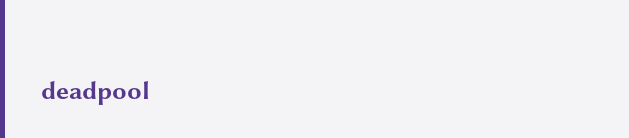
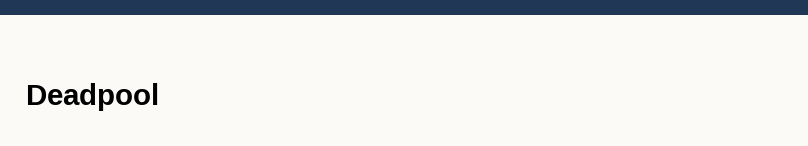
- deadpool
+ Deadpool

